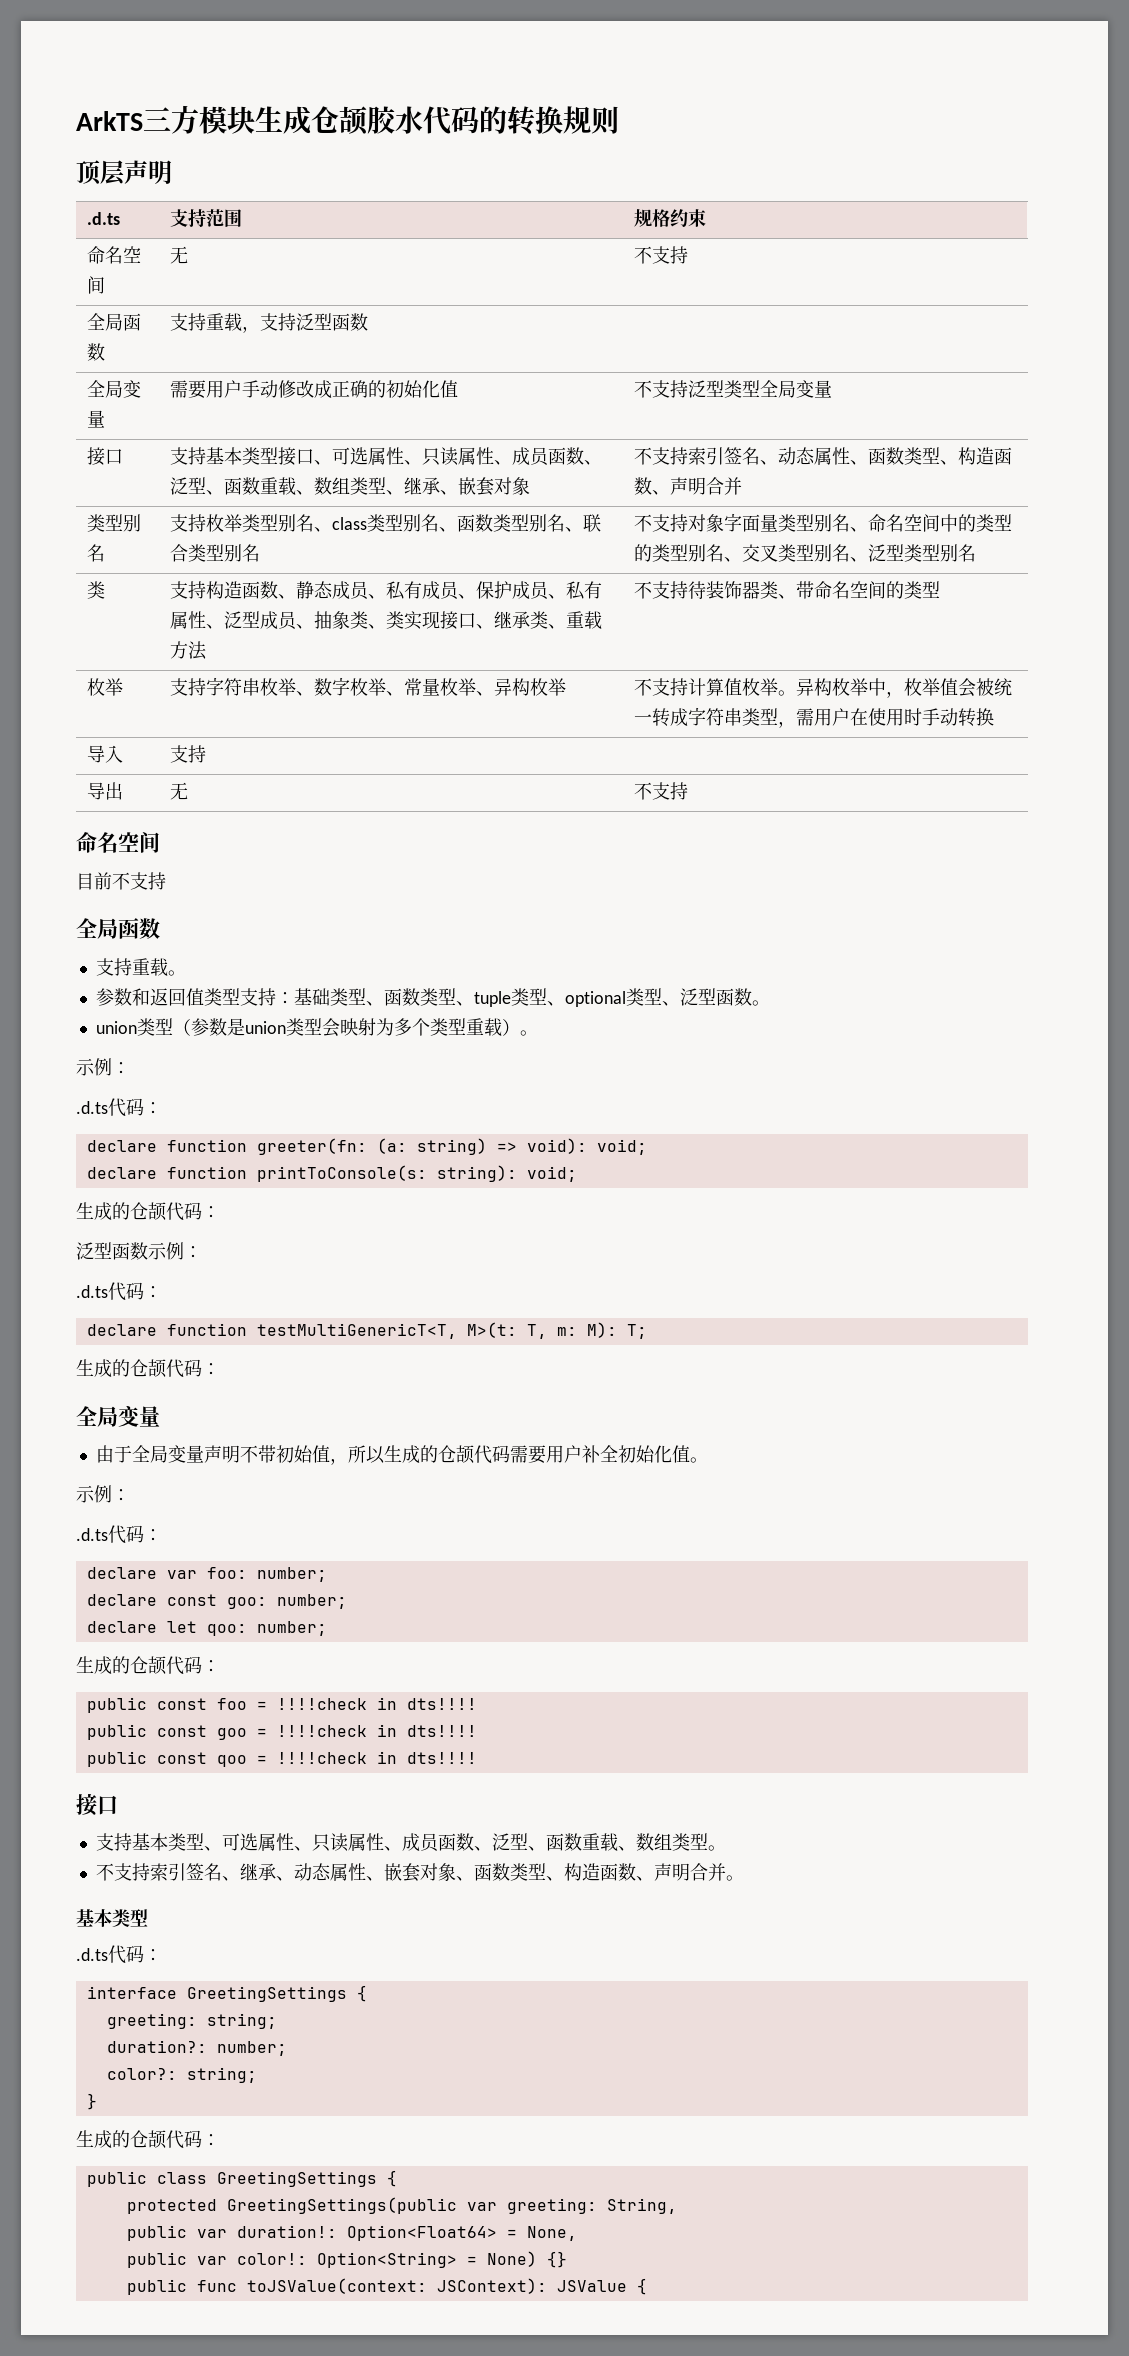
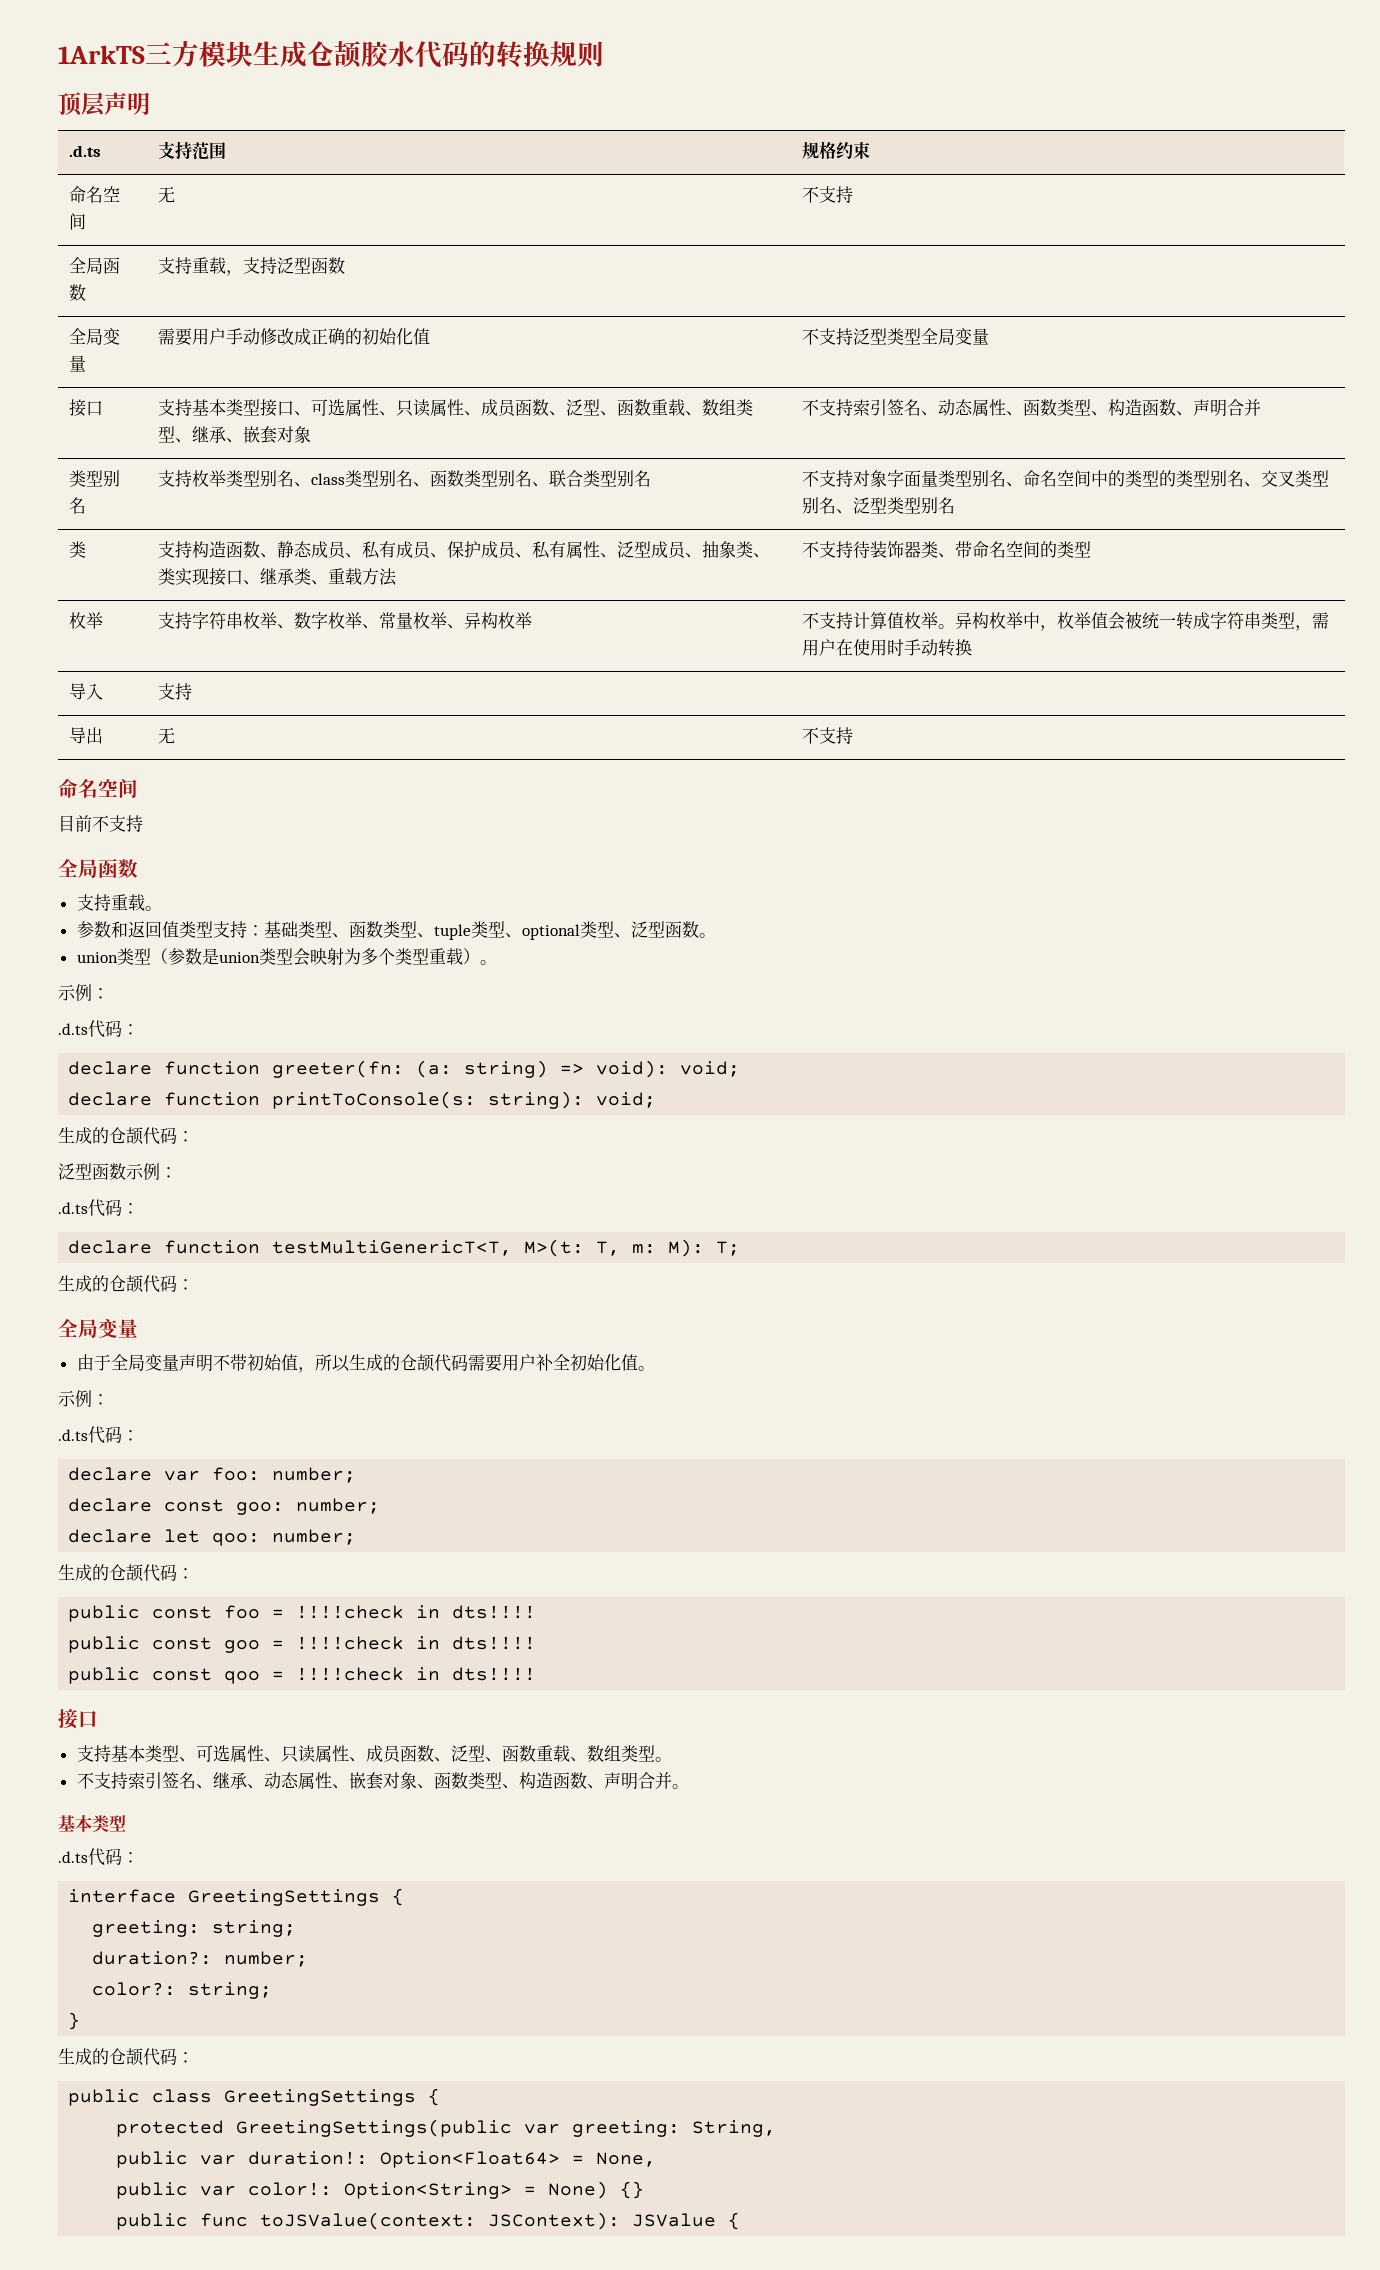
- ArkTS三方模块生成仓颉胶水代码的转换规则
+ 1ArkTS三方模块生成仓颉胶水代码的转换规则

